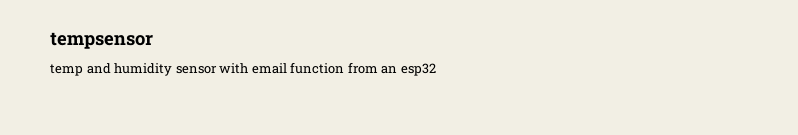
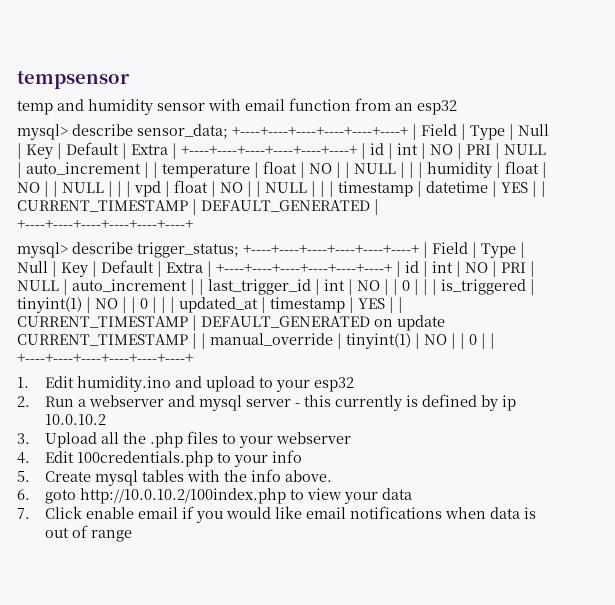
+ mysql> describe sensor_data; +----+----+----+----+----+----+ | Field | Type | Null | Key | Default | Extra | +----+----+----+----+----+----+ | id | int | NO | PRI | NULL | auto_increment | | temperature | float | NO | | NULL | | | humidity | float | NO | | NULL | | | vpd | float | NO | | NULL | | | timestamp | datetime | YES | | CURRENT_TIMESTAMP | DEFAULT_GENERATED | +----+----+----+----+----+----+
+ mysql> describe trigger_status; +----+----+----+----+----+----+ | Field | Type | Null | Key | Default | Extra | +----+----+----+----+----+----+ | id | int | NO | PRI | NULL | auto_increment | | last_trigger_id | int | NO | | 0 | | | is_triggered | tinyint(1) | NO | | 0 | | | updated_at | timestamp | YES | | CURRENT_TIMESTAMP | DEFAULT_GENERATED on update CURRENT_TIMESTAMP | | manual_override | tinyint(1) | NO | | 0 | | +----+----+----+----+----+----+
+ 1. Edit humidity.ino and upload to your esp32
+ 2. Run a webserver and mysql server - this currently is defined by ip 10.0.10.2
+ 3. Upload all the .php files to your webserver
+ 4. Edit 100credentials.php to your info
+ 5. Create mysql tables with the info above.
+ 6. goto http://10.0.10.2/100index.php to view your data
+ 7. Click enable email if you would like email notifications when data is out of range

